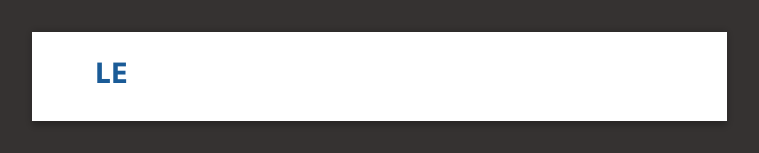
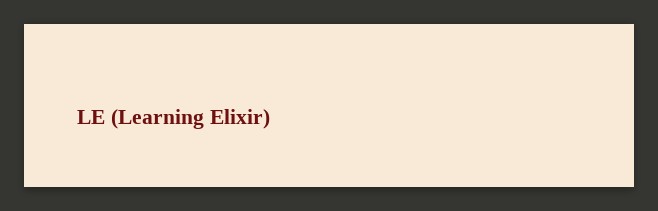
- LE
+ LE (Learning Elixir)

